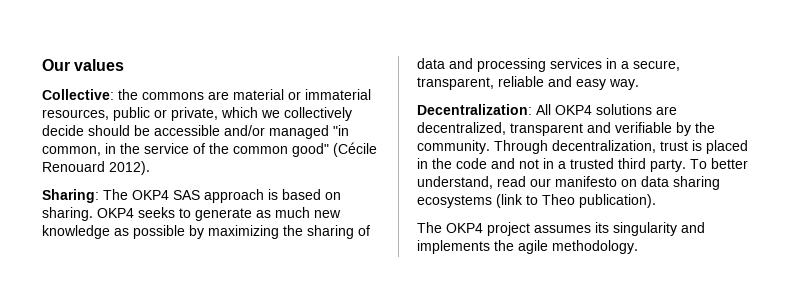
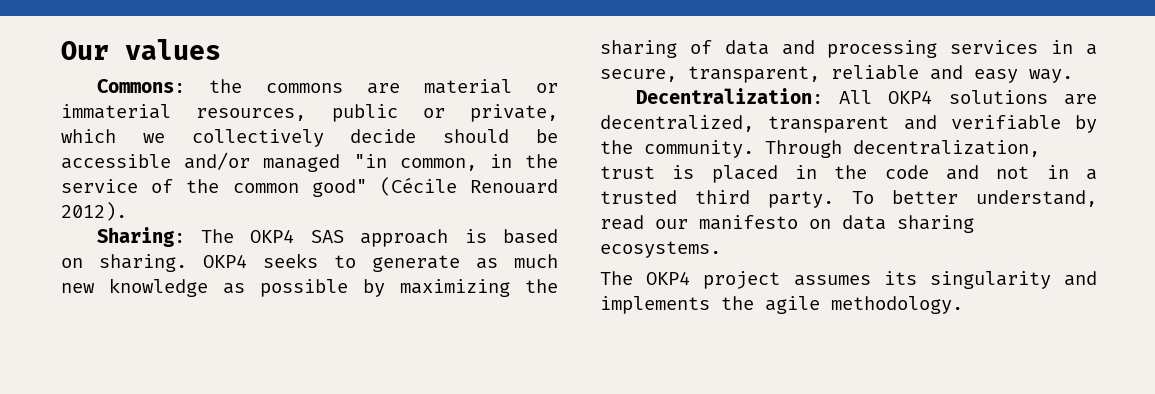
- Collective: the commons are material or immaterial resources, public or private, which we collectively decide should be accessible and/or managed "in common, in the service of the common good" (Cécile Renouard 2012).
+ Commons: the commons are material or immaterial resources, public or private, which we collectively decide should be accessible and/or managed "in common, in the service of the common good" (Cécile Renouard 2012).
- To better understand, read our manifesto on data sharing ecosystems (link to Theo publication).
+ To better understand, read our manifesto on data sharing ecosystems.

